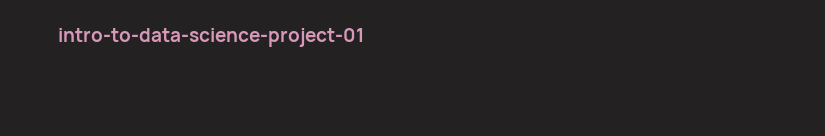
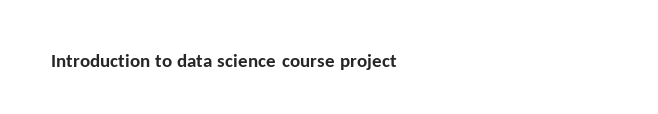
- intro-to-data-science-project-01
+ Introduction to data science course project

